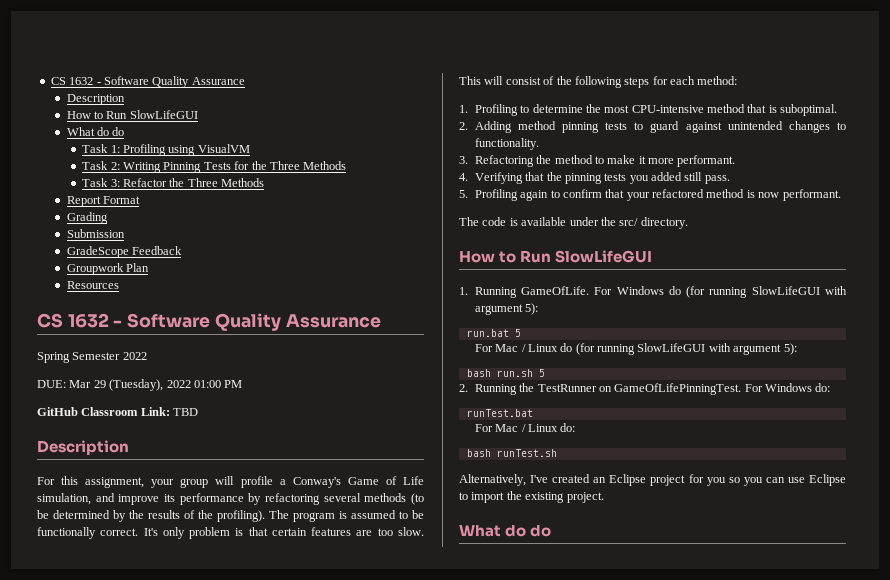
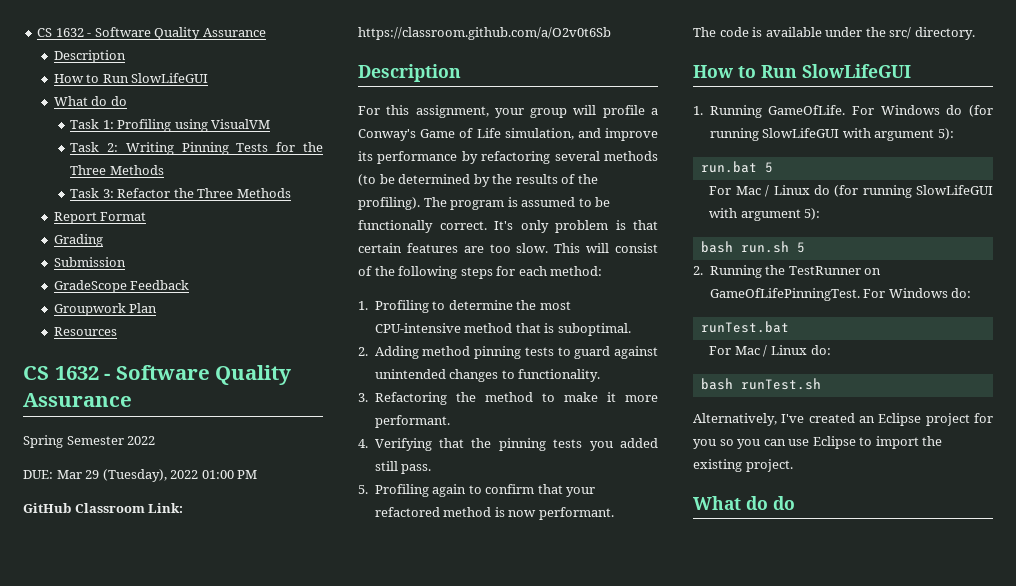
- GitHub Classroom Link: TBD
+ GitHub Classroom Link: https://classroom.github.com/a/O2v0t6Sb

